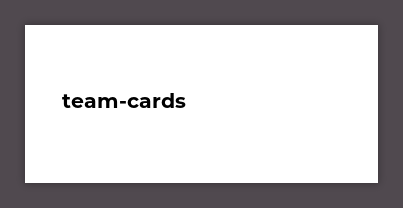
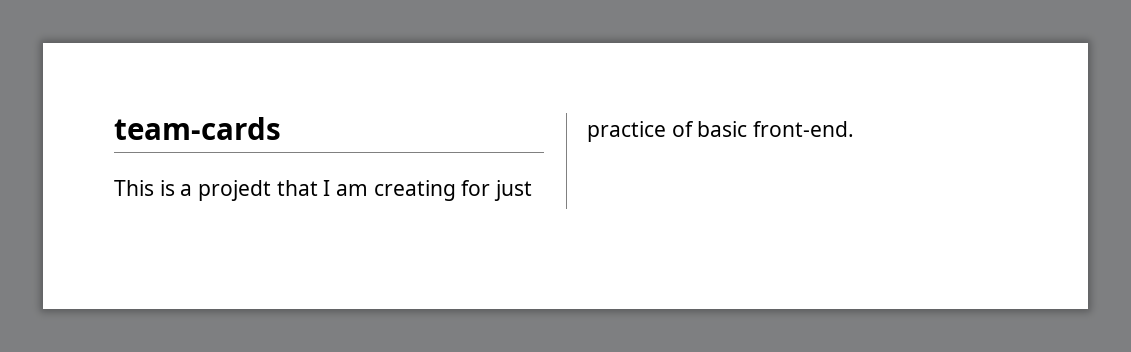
+ This is a projedt that I am creating for just practice of basic front-end.

